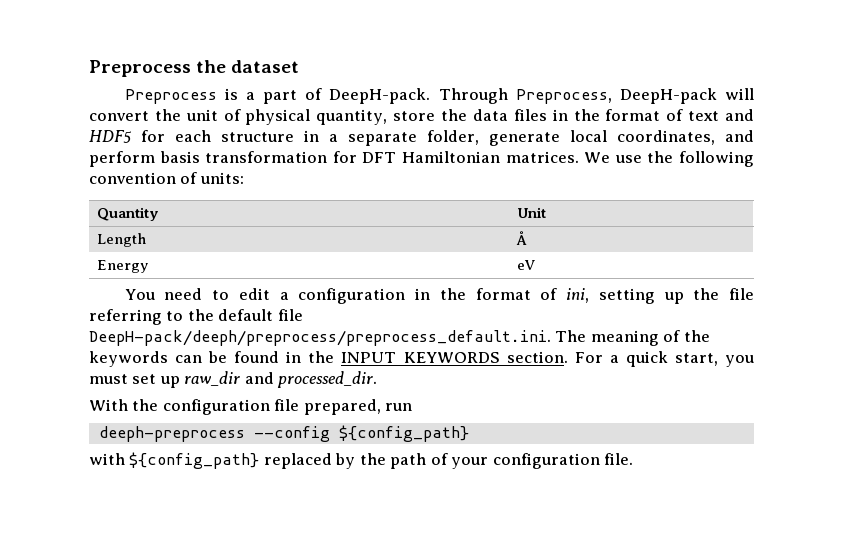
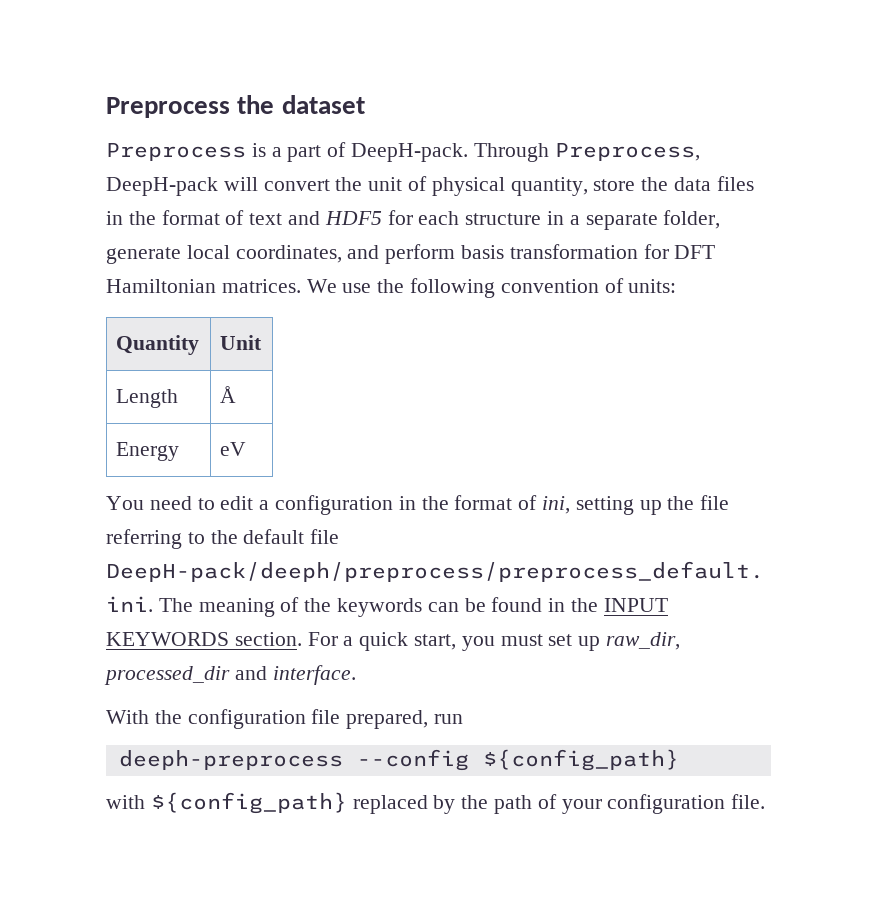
- For a quick start, you must set up raw_dir and processed_dir.
+ For a quick start, you must set up raw_dir, processed_dir and interface.

